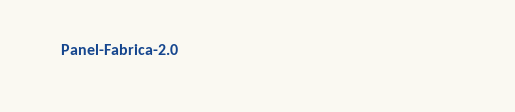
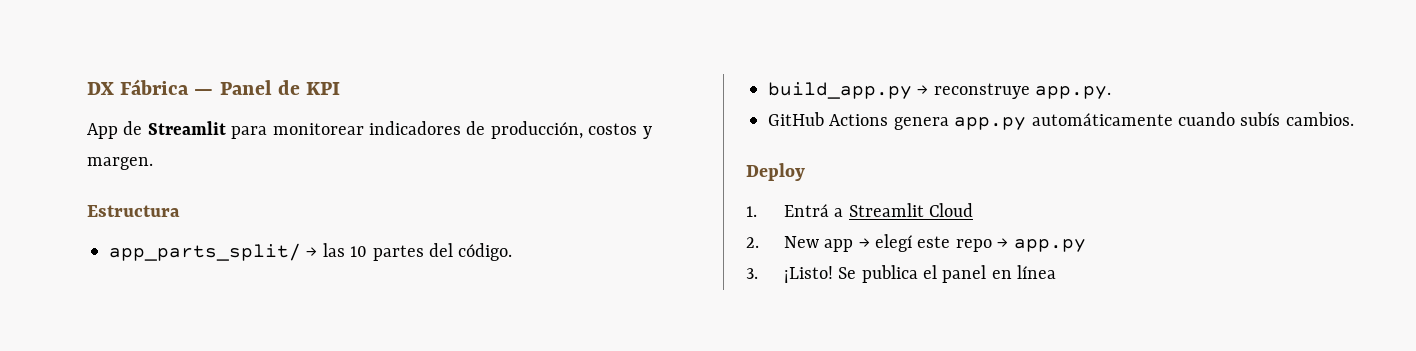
- Panel-Fabrica-2.0
+ DX Fábrica — Panel de KPI
+ App de Streamlit para monitorear indicadores de producción, costos y margen.
+ Estructura
+ app_parts_split/ → las 10 partes del código.
+ build_app.py → reconstruye app.py.
+ GitHub Actions genera app.py automáticamente cuando subís cambios.
+ Deploy
+ 1. Entrá a Streamlit Cloud
+ 2. New app → elegí este repo → app.py
+ 3. ¡Listo! Se publica el panel en línea

